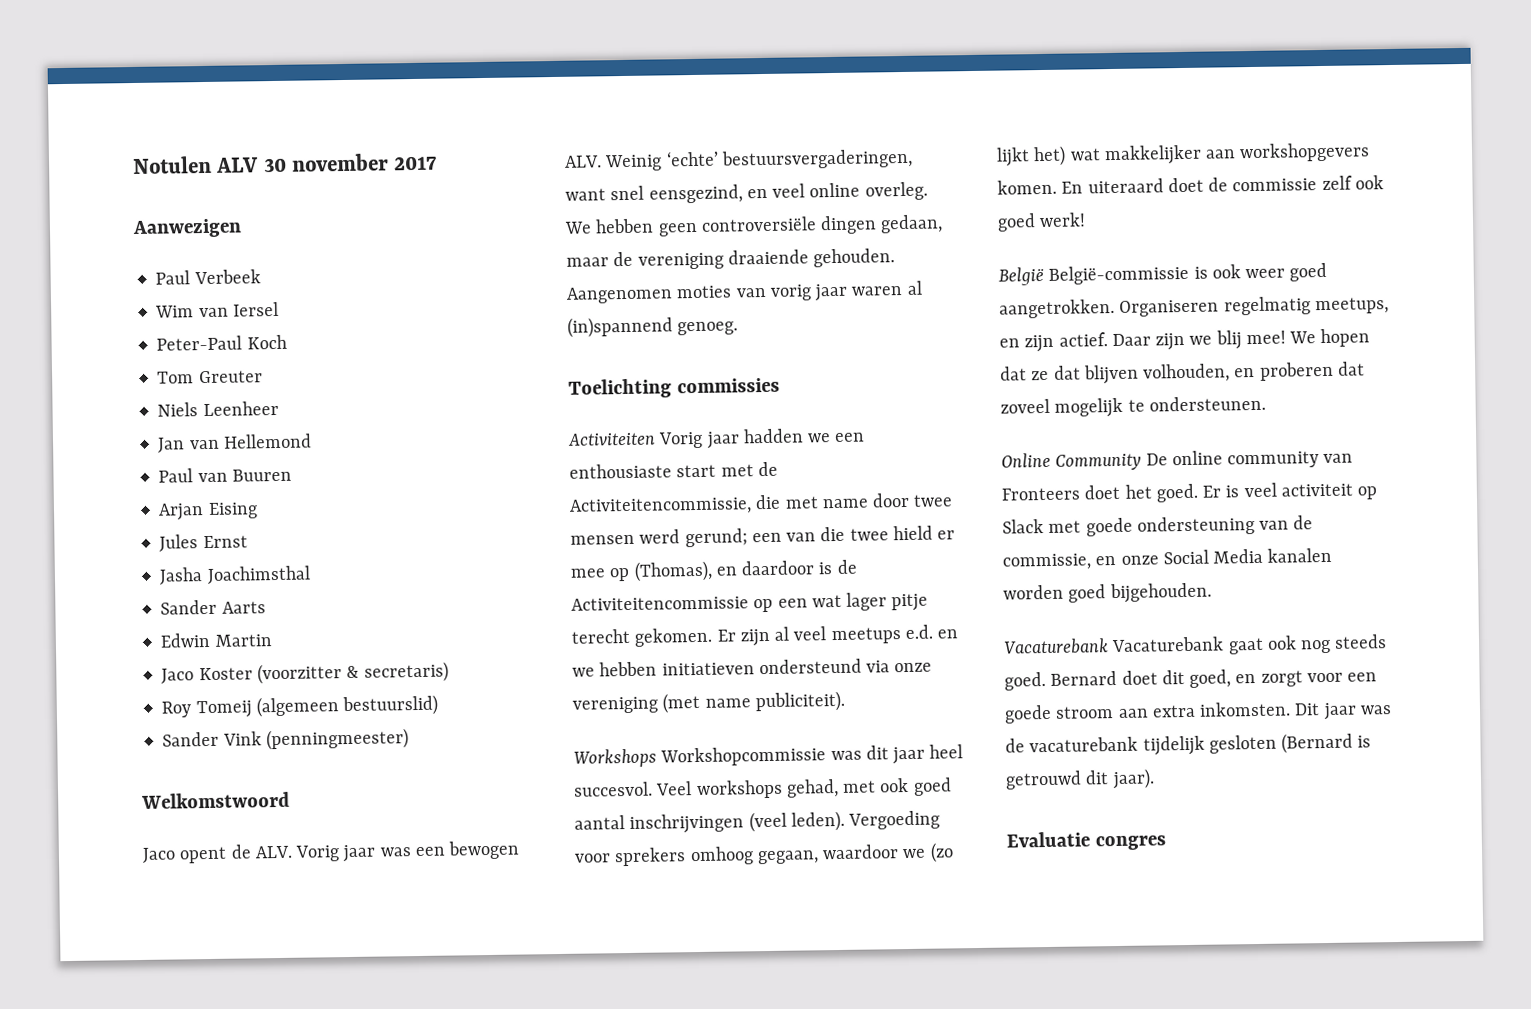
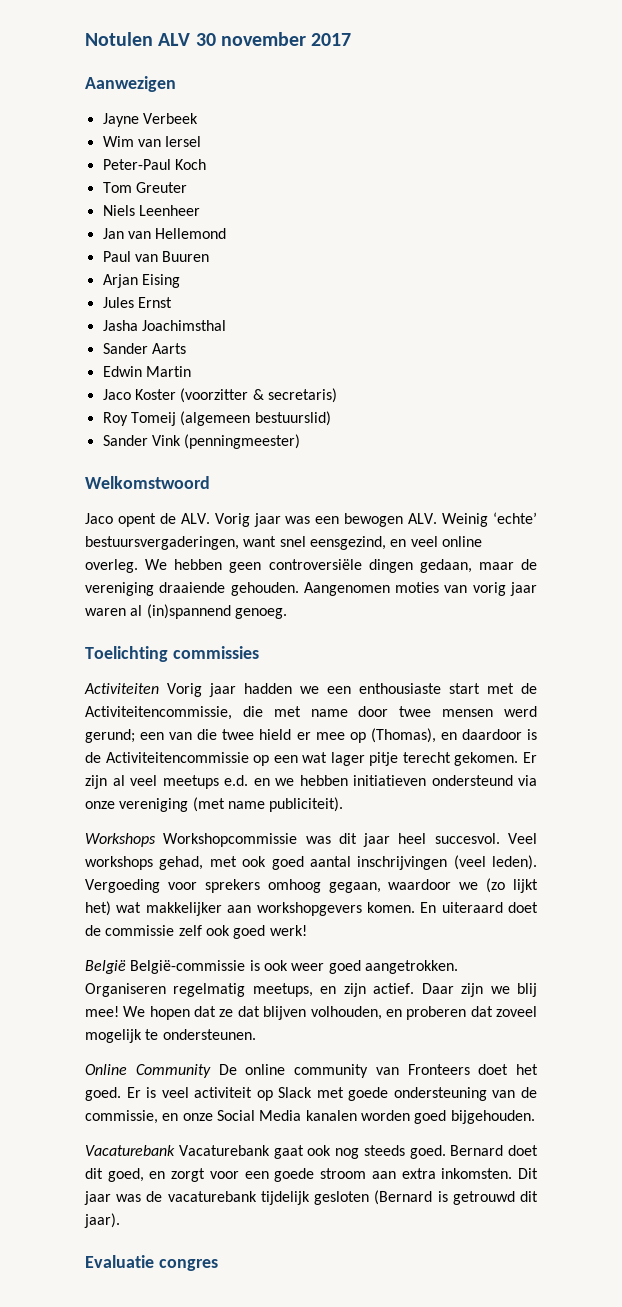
- Paul Verbeek
+ Jayne Verbeek

